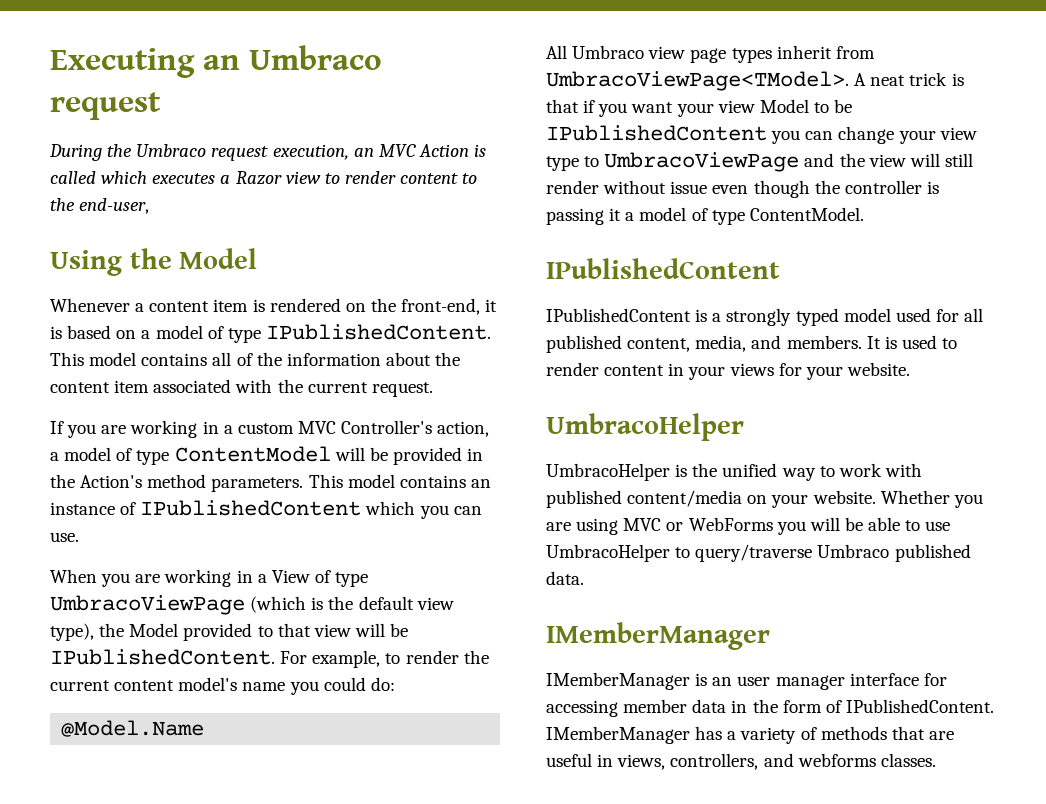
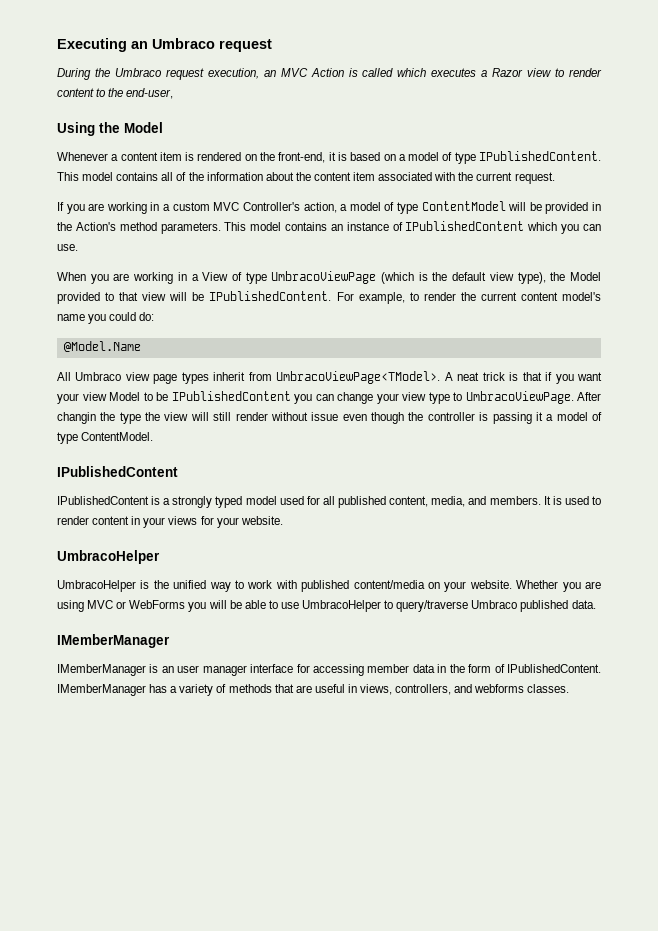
- A neat trick is that if you want your view Model to be IPublishedContent you can change your view type to UmbracoViewPage and the view will still render without issue even though the controller is passing it a model of type ContentModel.
+ A neat trick is that if you want your view Model to be IPublishedContent you can change your view type to UmbracoViewPage. After changin the type the view will still render without issue even though the controller is passing it a model of type ContentModel.

